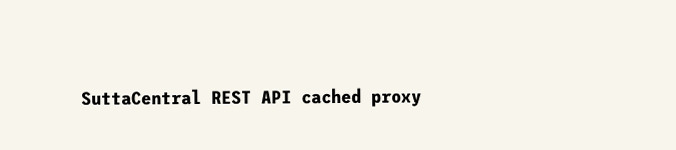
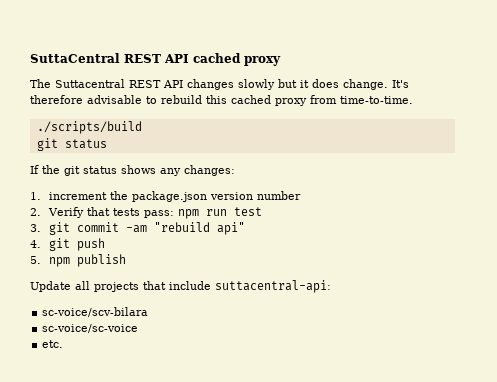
+ The Suttacentral REST API changes slowly but it does change. It's therefore advisable to rebuild this cached proxy from time-to-time.
+ ./scripts/build
+ git status
+ If the git status shows any changes:
+ 1. increment the package.json version number
+ 2. Verify that tests pass: npm run test
+ 3. git commit -am "rebuild api"
+ 4. git push
+ 5. npm publish
+ Update all projects that include suttacentral-api:
+ sc-voice/scv-bilara
+ sc-voice/sc-voice
+ etc.

